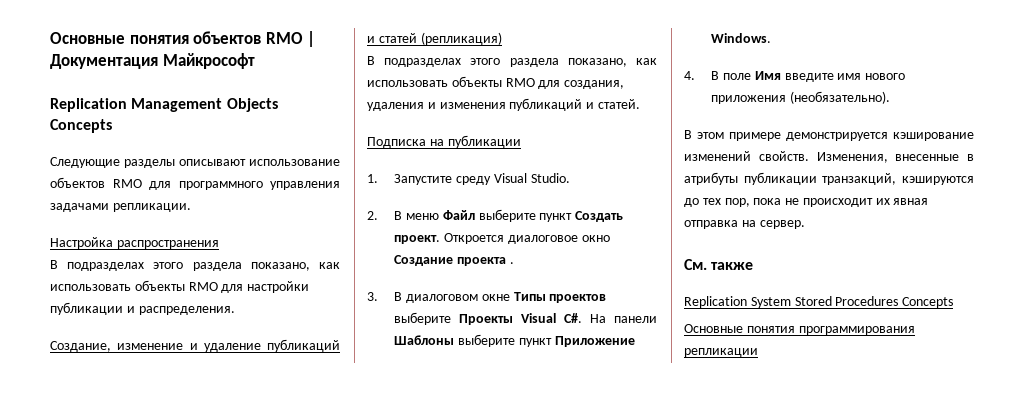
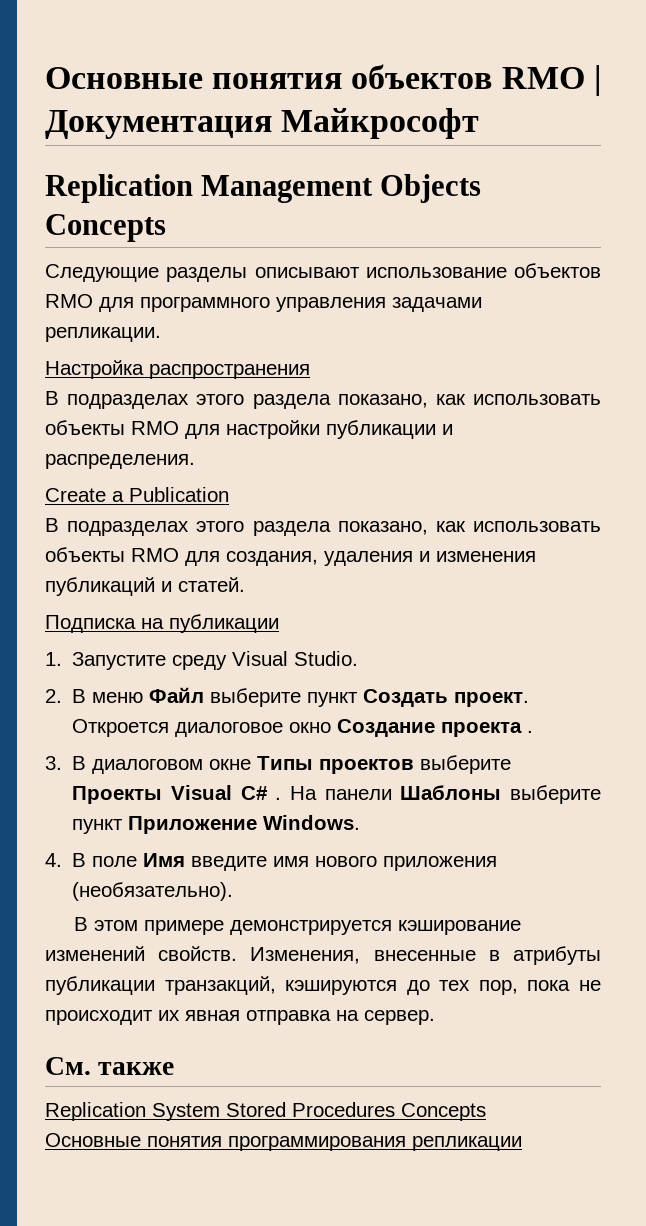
- Создание, изменение и удаление публикаций и статей (репликация)
+ Create a Publication
- 3. В диалоговом окне Типы проектов выберите Проекты Visual C#. На панели Шаблоны выберите пункт Приложение Windows.
+ 3. В диалоговом окне Типы проектов выберите Проекты Visual C# . На панели Шаблоны выберите пункт Приложение Windows.

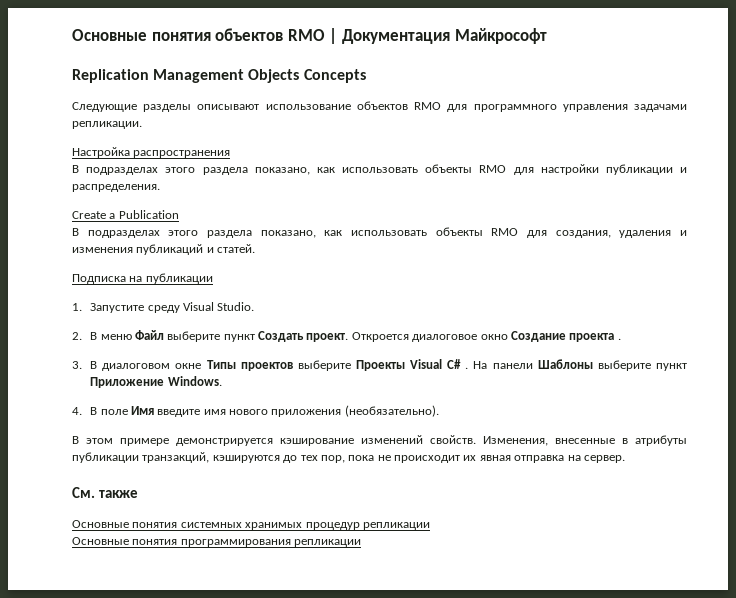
- Replication System Stored Procedures Concepts
+ Основные понятия системных хранимых процедур репликации

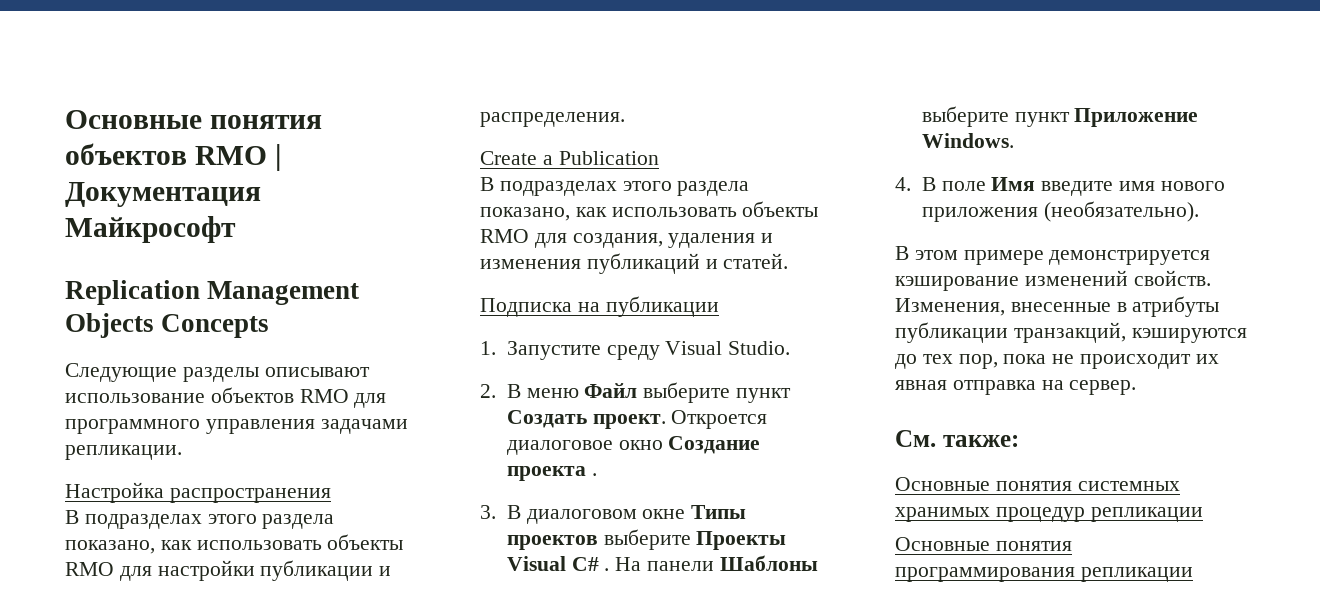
- См. также
+ См. также:

